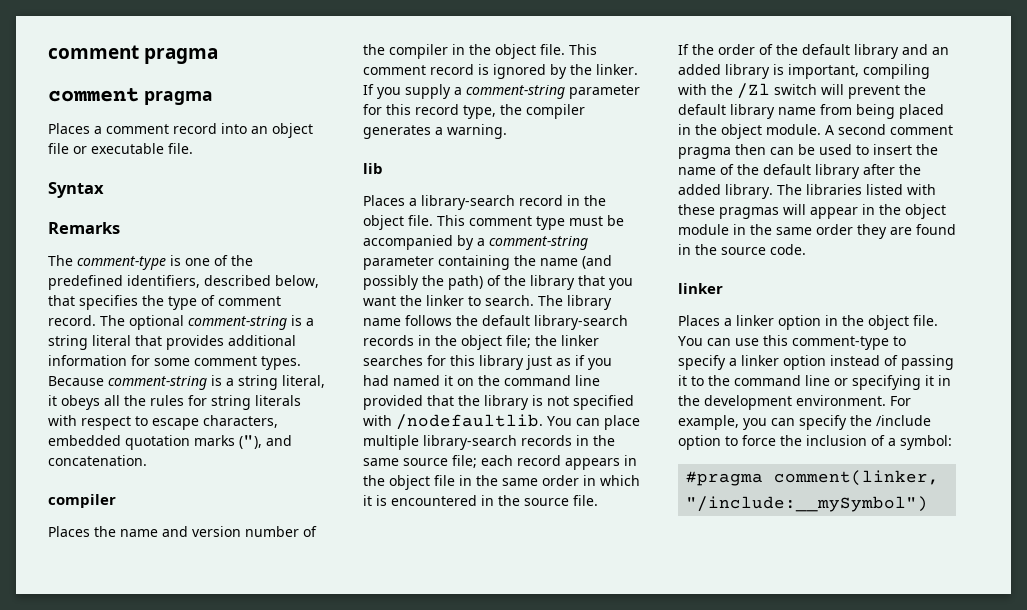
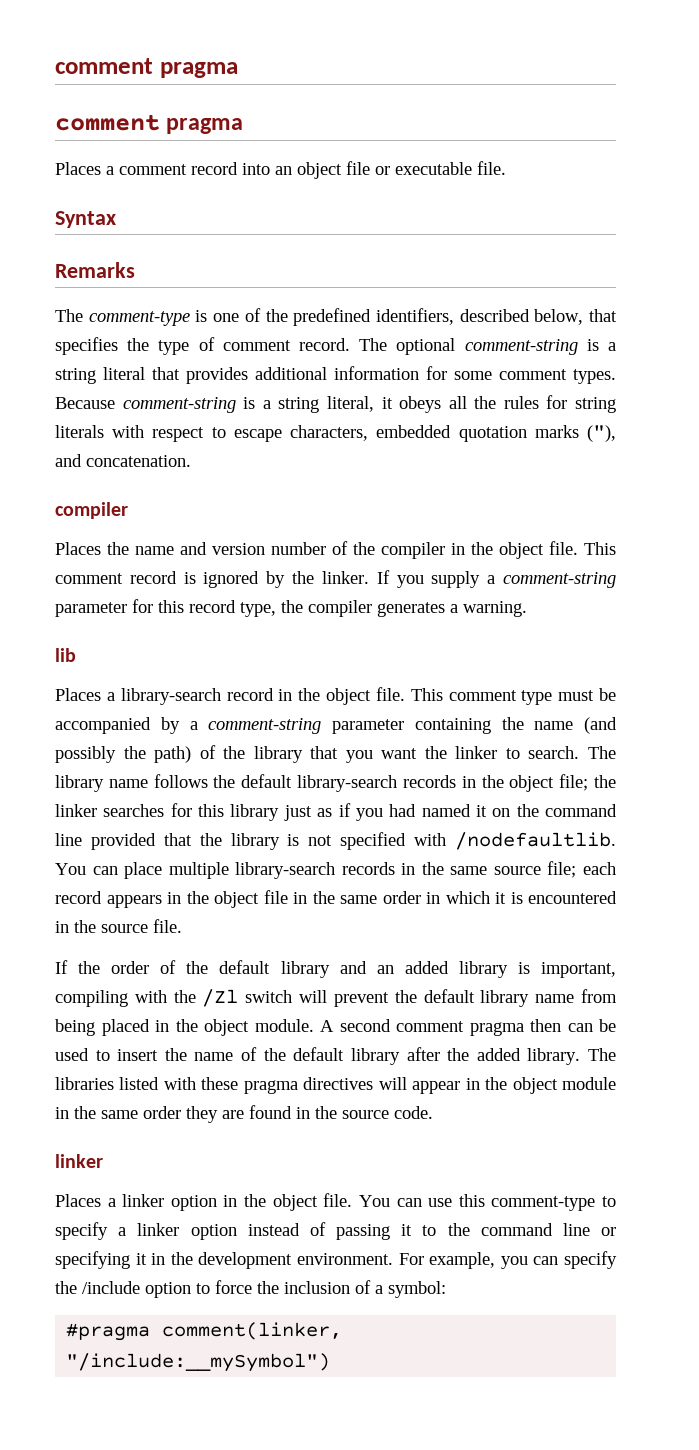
- The libraries listed with these pragmas will appear in the object module in the same order they are found in the source code.
+ The libraries listed with these pragma directives will appear in the object module in the same order they are found in the source code.

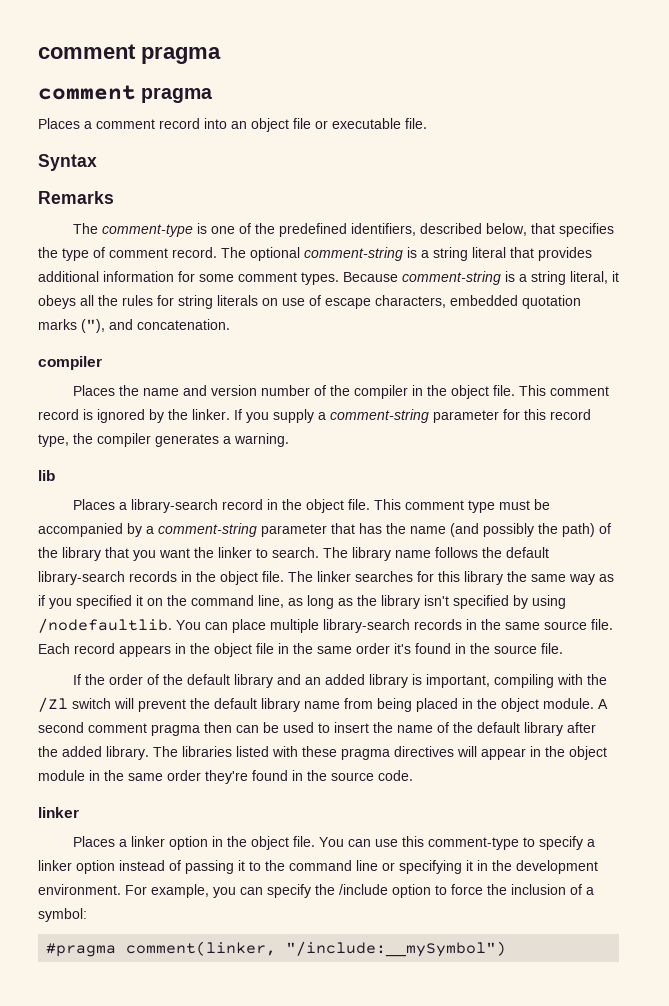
- Because comment-string is a string literal, it obeys all the rules for string literals with respect to escape characters, embedded quotation marks ("), and concatenation.
+ Because comment-string is a string literal, it obeys all the rules for string literals on use of escape characters, embedded quotation marks ("), and concatenation.
- This comment type must be accompanied by a comment-string parameter containing the name (and possibly the path) of the library that you want the linker to search.
+ This comment type must be accompanied by a comment-string parameter that has the name (and possibly the path) of the library that you want the linker to search.
- The library name follows the default library-search records in the object file; the linker searches for this library just as if you had named it on the command line provided that the library is not specified with /nodefaultlib.
+ The library name follows the default library-search records in the object file. The linker searches for this library the same way as if you specified it on the command line, as long as the library isn't specified by using /nodefaultlib.
- You can place multiple library-search records in the same source file; each record appears in the object file in the same order in which it is encountered in the source file.
+ You can place multiple library-search records in the same source file. Each record appears in the object file in the same order it's found in the source file.
- The libraries listed with these pragma directives will appear in the object module in the same order they are found in the source code.
+ The libraries listed with these pragma directives will appear in the object module in the same order they're found in the source code.

